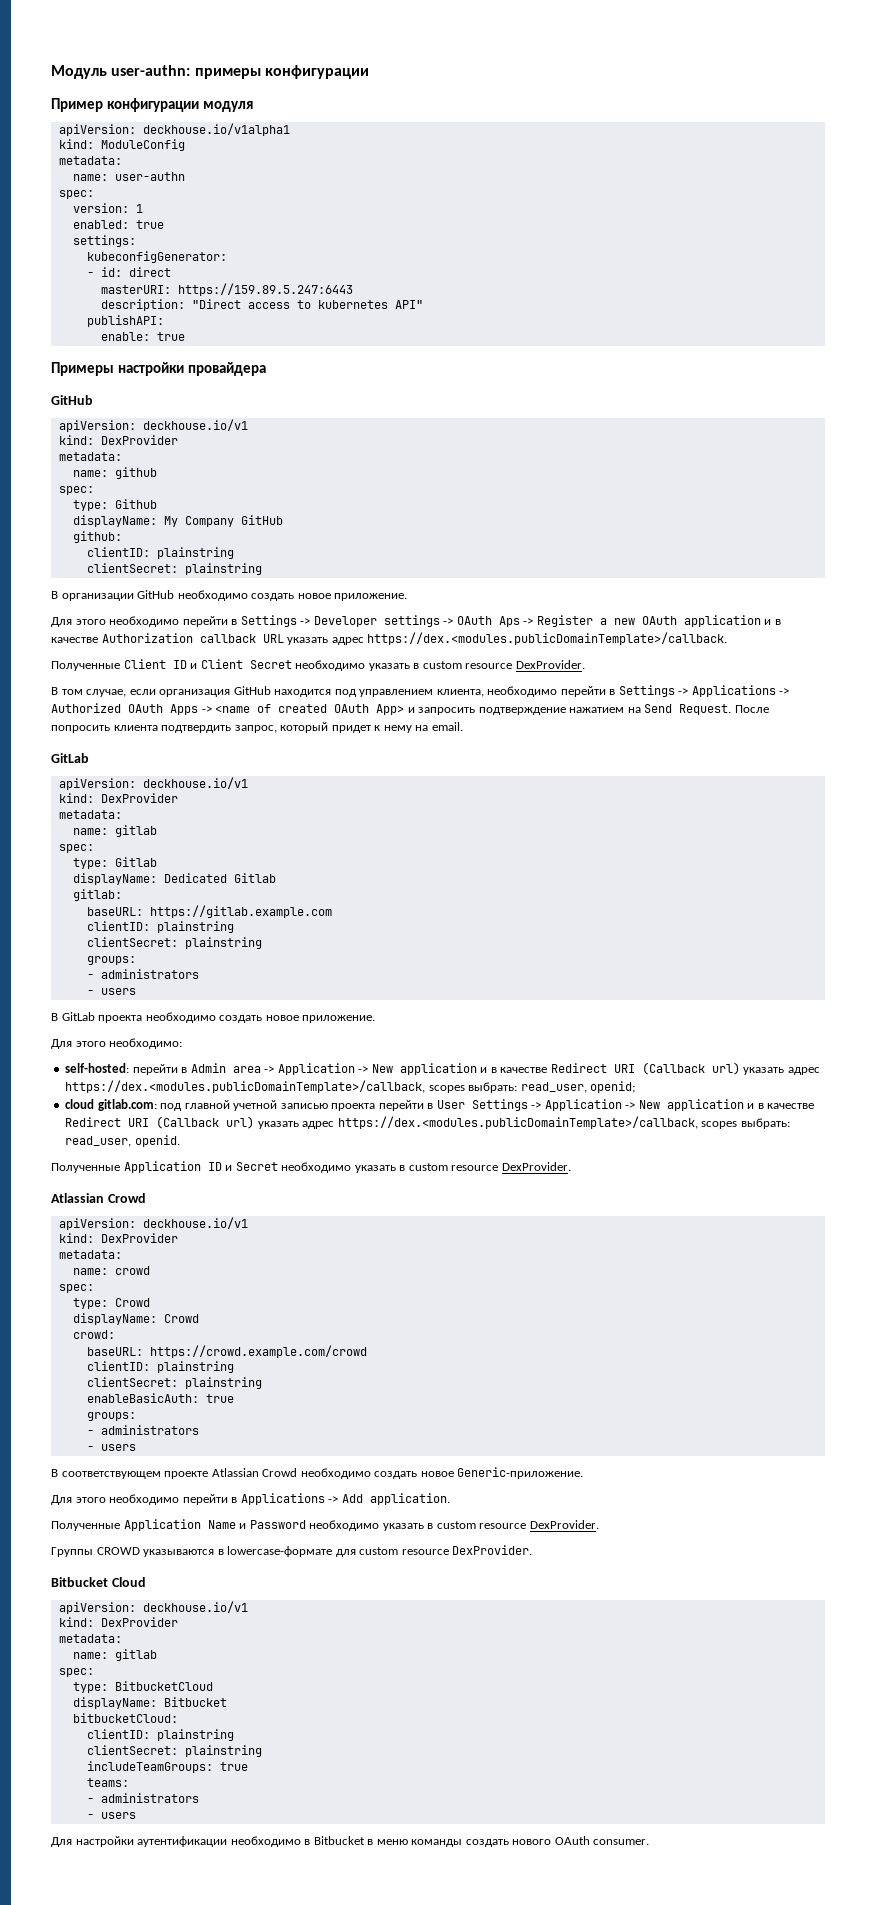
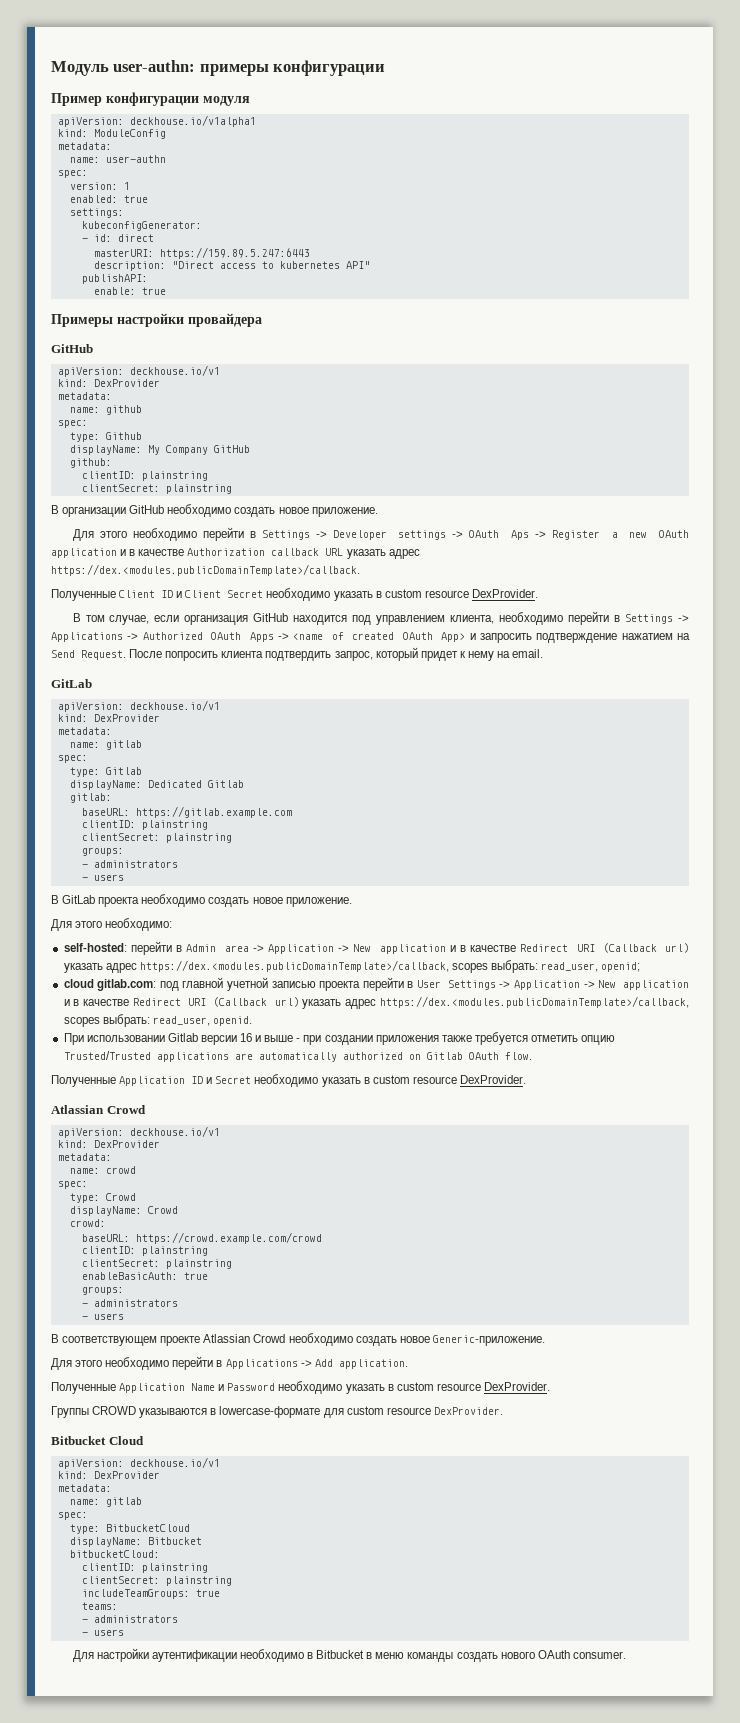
+ При использовании Gitlab версии 16 и выше - при создании приложения также требуется отметить опцию Trusted/Trusted applications are automatically authorized on Gitlab OAuth flow.

